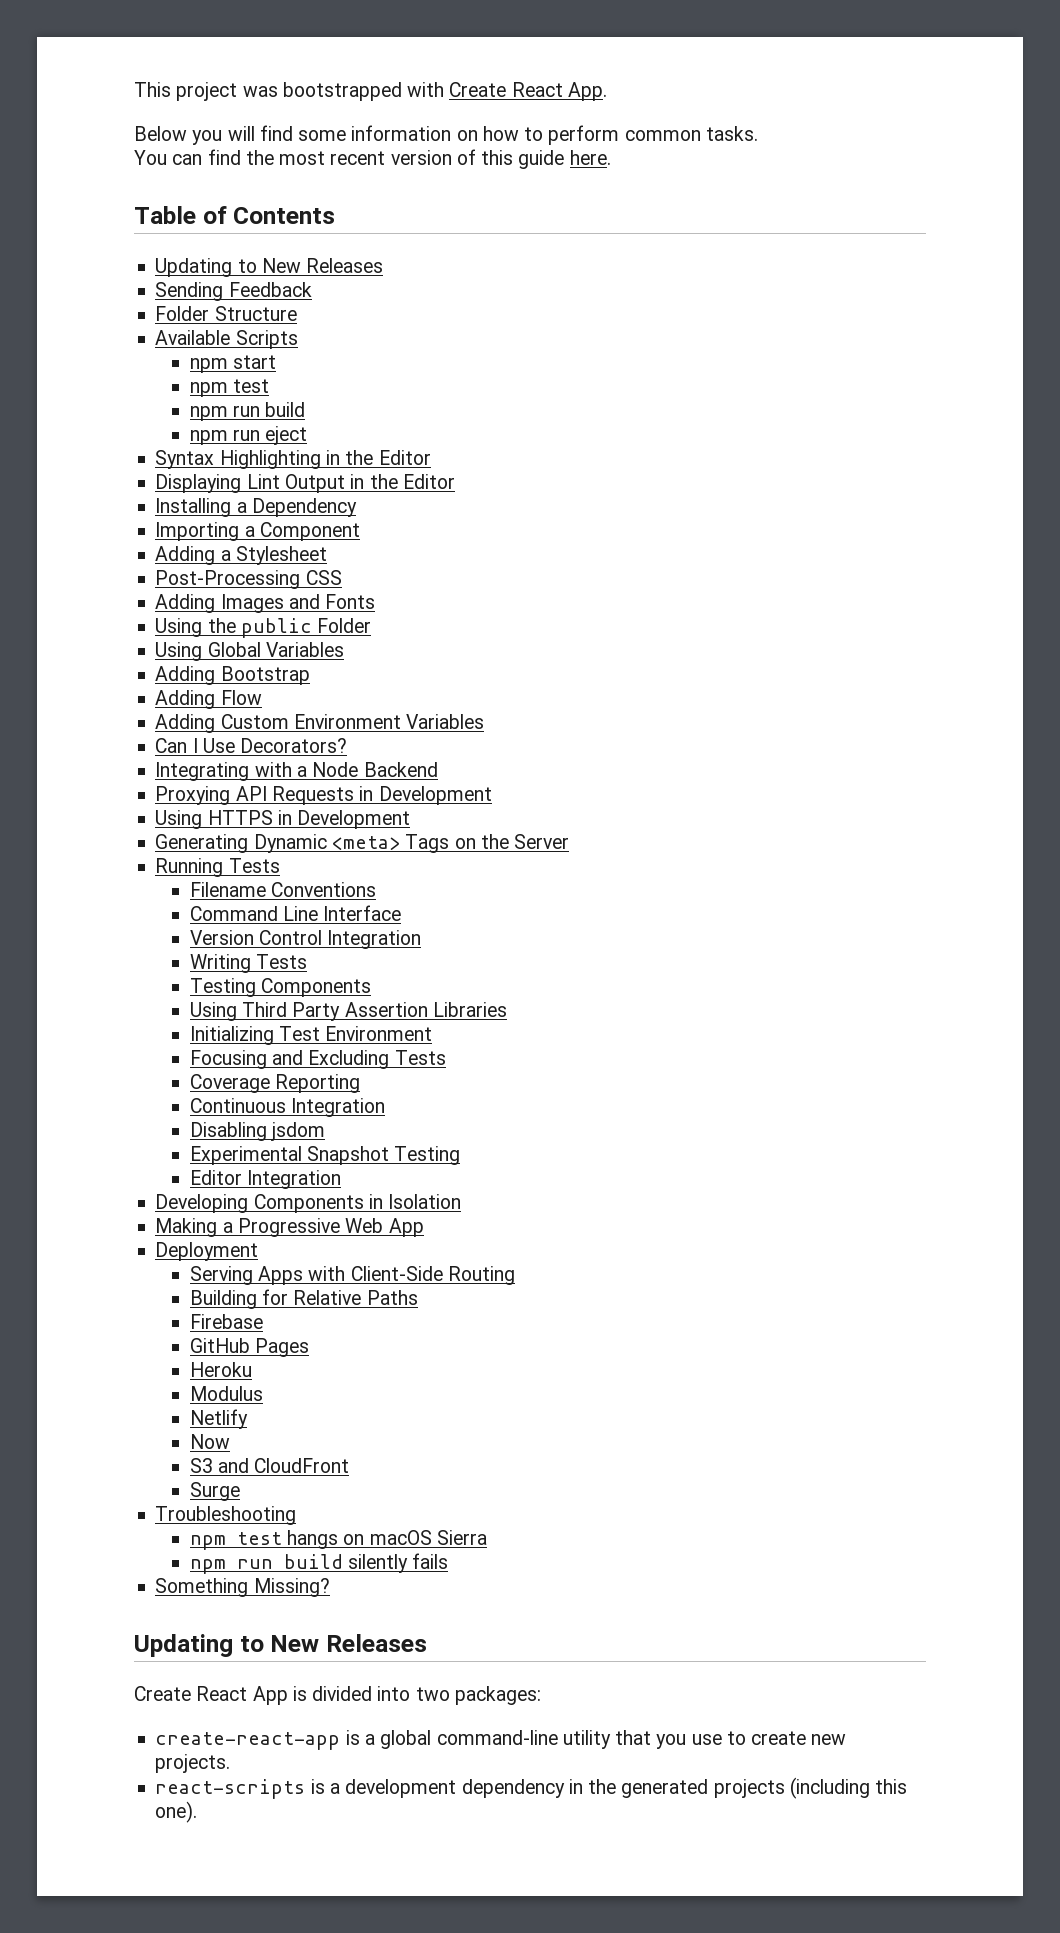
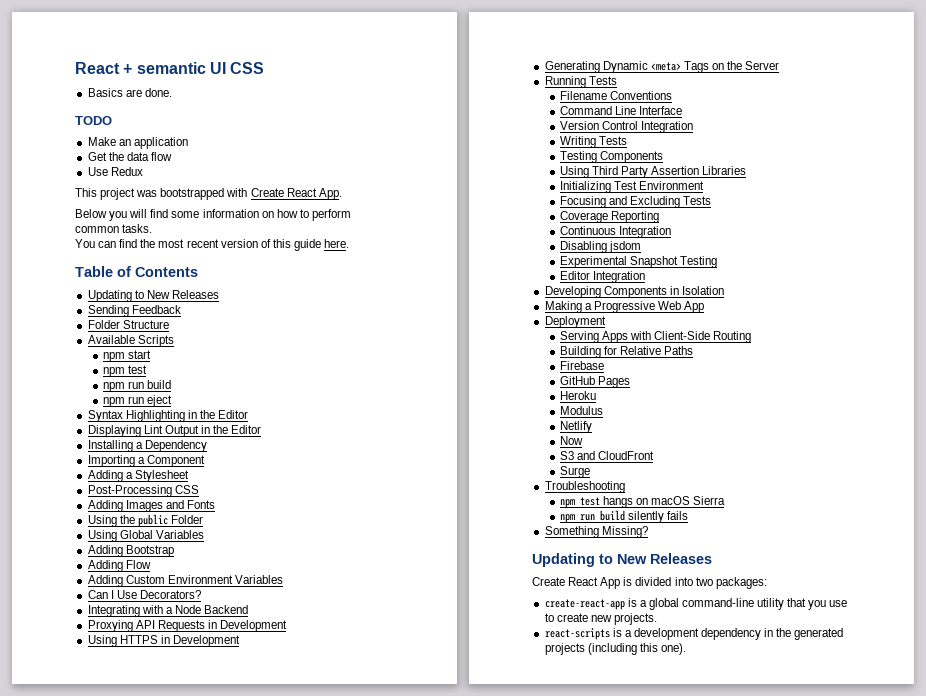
+ React + semantic UI CSS
+ Basics are done.
+ TODO
+ Make an application
+ Get the data flow
+ Use Redux

